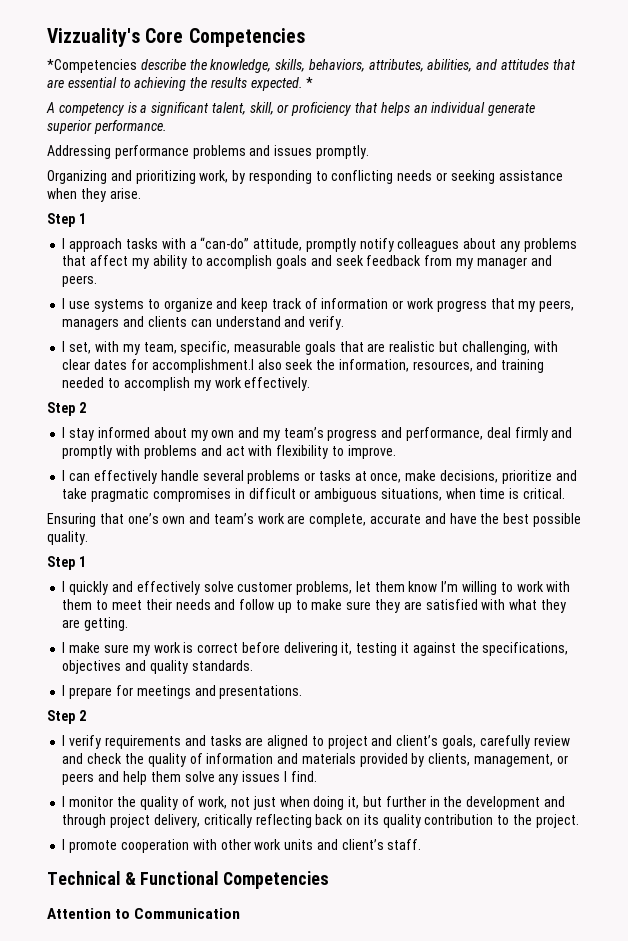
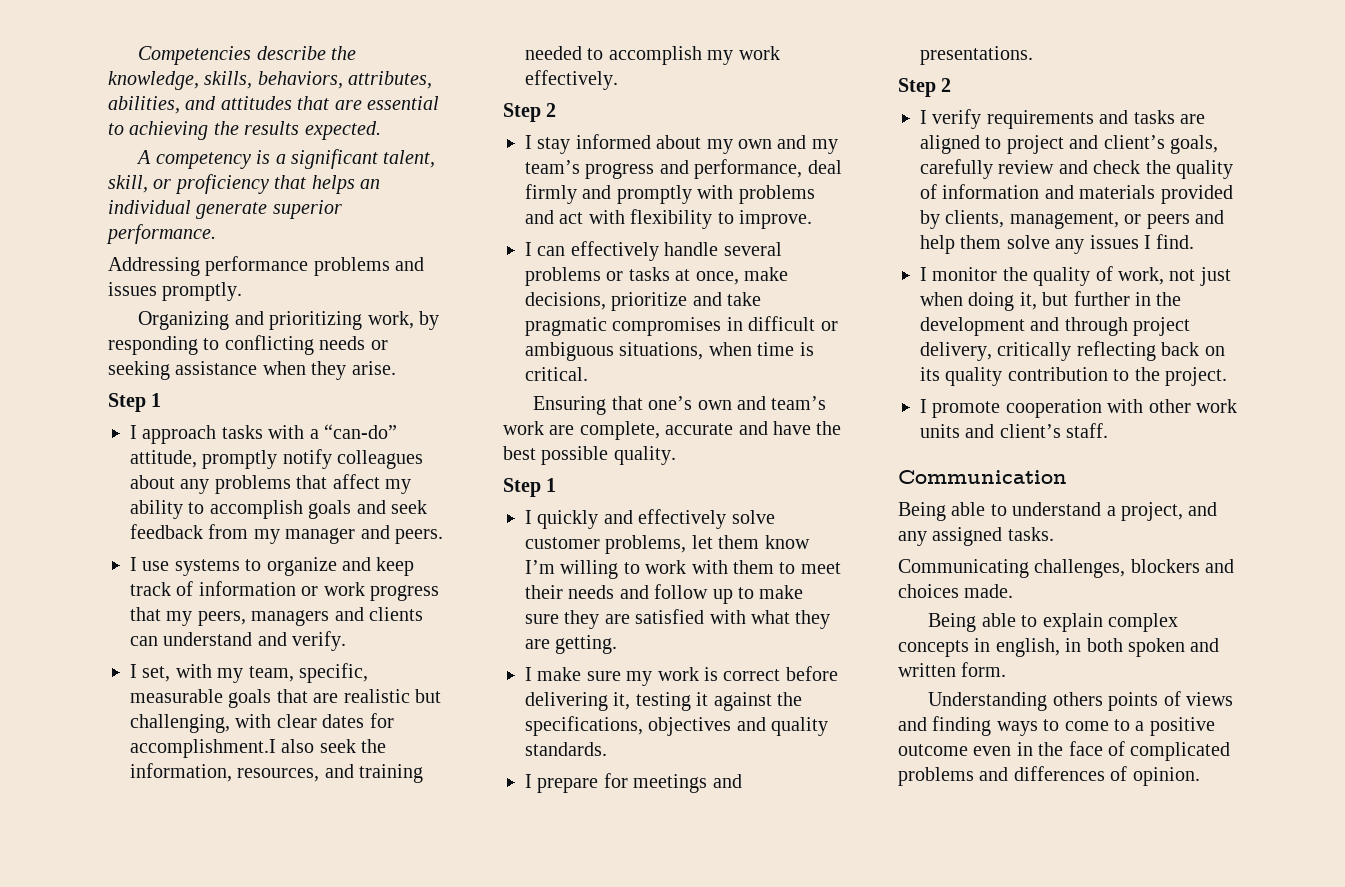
- Vizzuality's Core Competencies
- *Competencies describe the knowledge, skills, behaviors, attributes, abilities, and attitudes that are essential to achieving the results expected. *
+ Competencies describe the knowledge, skills, behaviors, attributes, abilities, and attitudes that are essential to achieving the results expected.
- Technical & Functional Competencies
- Attention to Communication
+ Communication
+ Being able to understand a project, and any assigned tasks.
+ Communicating challenges, blockers and choices made.
+ Being able to explain complex concepts in english, in both spoken and written form.
+ Understanding others points of views and finding ways to come to a positive outcome even in the face of complicated problems and differences of opinion.

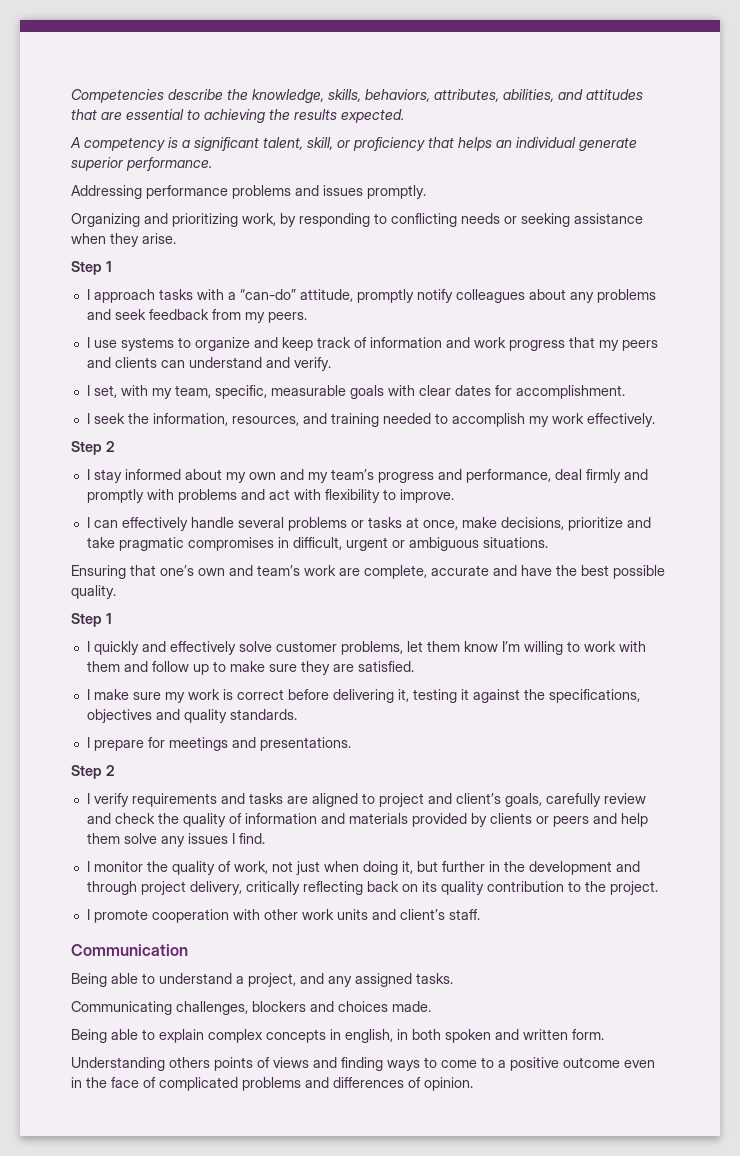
- I approach tasks with a “can-do” attitude, promptly notify colleagues about any problems that affect my ability to accomplish goals and seek feedback from my manager and peers.
+ I approach tasks with a “can-do” attitude, promptly notify colleagues about any problems and seek feedback from my peers.
- I use systems to organize and keep track of information or work progress that my peers, managers and clients can understand and verify.
+ I use systems to organize and keep track of information and work progress that my peers and clients can understand and verify.
- I set, with my team, specific, measurable goals that are realistic but challenging, with clear dates for accomplishment.I also seek the information, resources, and training needed to accomplish my work effectively.
+ I set, with my team, specific, measurable goals with clear dates for accomplishment.
+ I seek the information, resources, and training needed to accomplish my work effectively.
- I can effectively handle several problems or tasks at once, make decisions, prioritize and take pragmatic compromises in difficult or ambiguous situations, when time is critical.
+ I can effectively handle several problems or tasks at once, make decisions, prioritize and take pragmatic compromises in difficult, urgent or ambiguous situations.
- I quickly and effectively solve customer problems, let them know I’m willing to work with them to meet their needs and follow up to make sure they are satisfied with what they are getting.
+ I quickly and effectively solve customer problems, let them know I’m willing to work with them and follow up to make sure they are satisfied.
- I verify requirements and tasks are aligned to project and client’s goals, carefully review and check the quality of information and materials provided by clients, management, or peers and help them solve any issues I find.
+ I verify requirements and tasks are aligned to project and client’s goals, carefully review and check the quality of information and materials provided by clients or peers and help them solve any issues I find.

